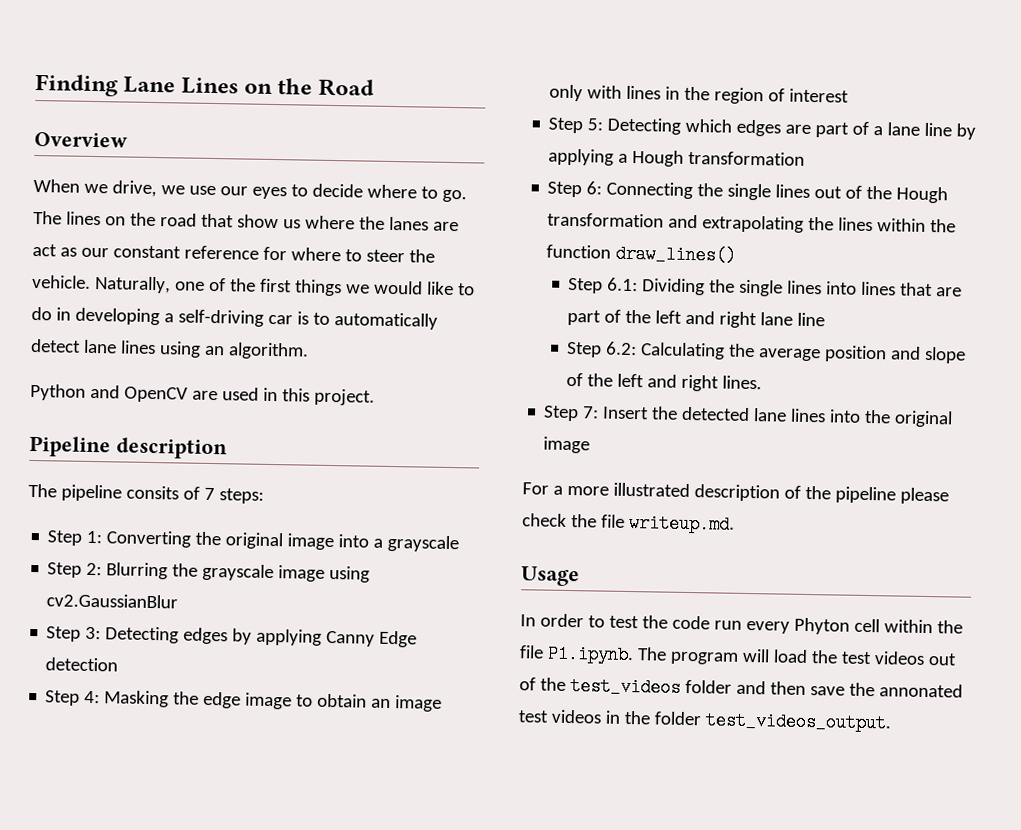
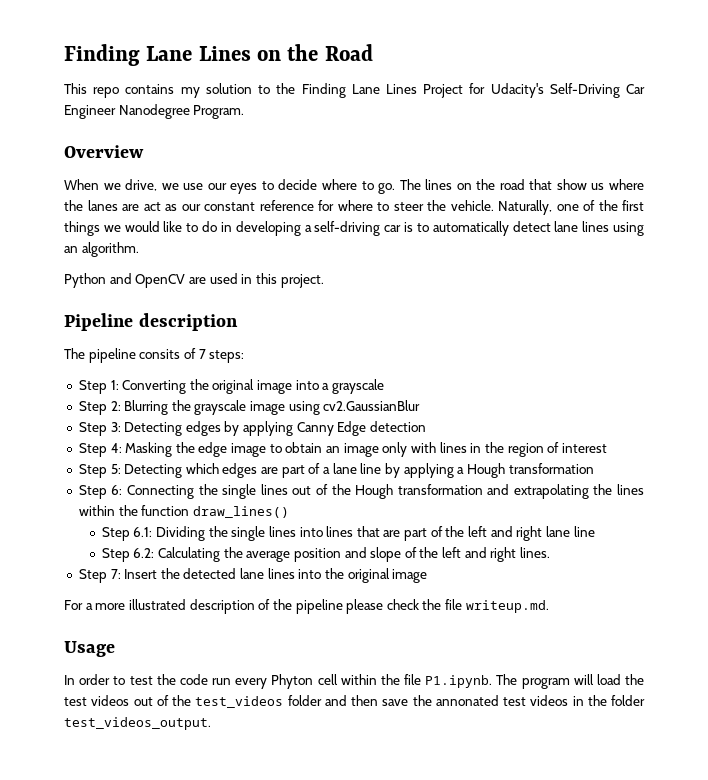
+ This repo contains my solution to the Finding Lane Lines Project for Udacity's Self-Driving Car Engineer Nanodegree Program.

